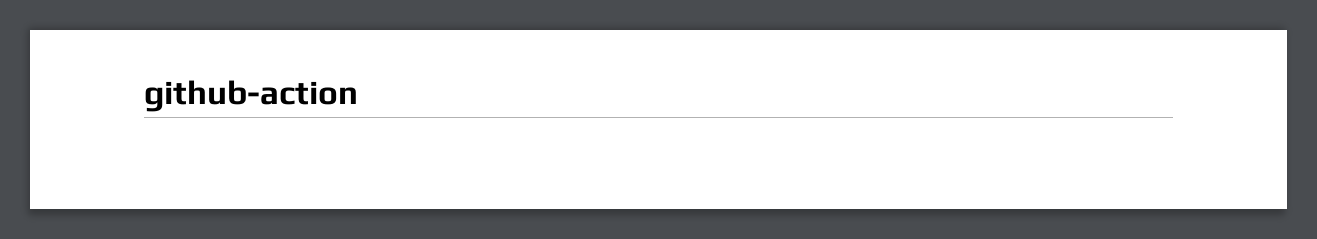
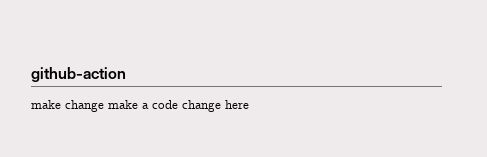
+ make change make a code change here

